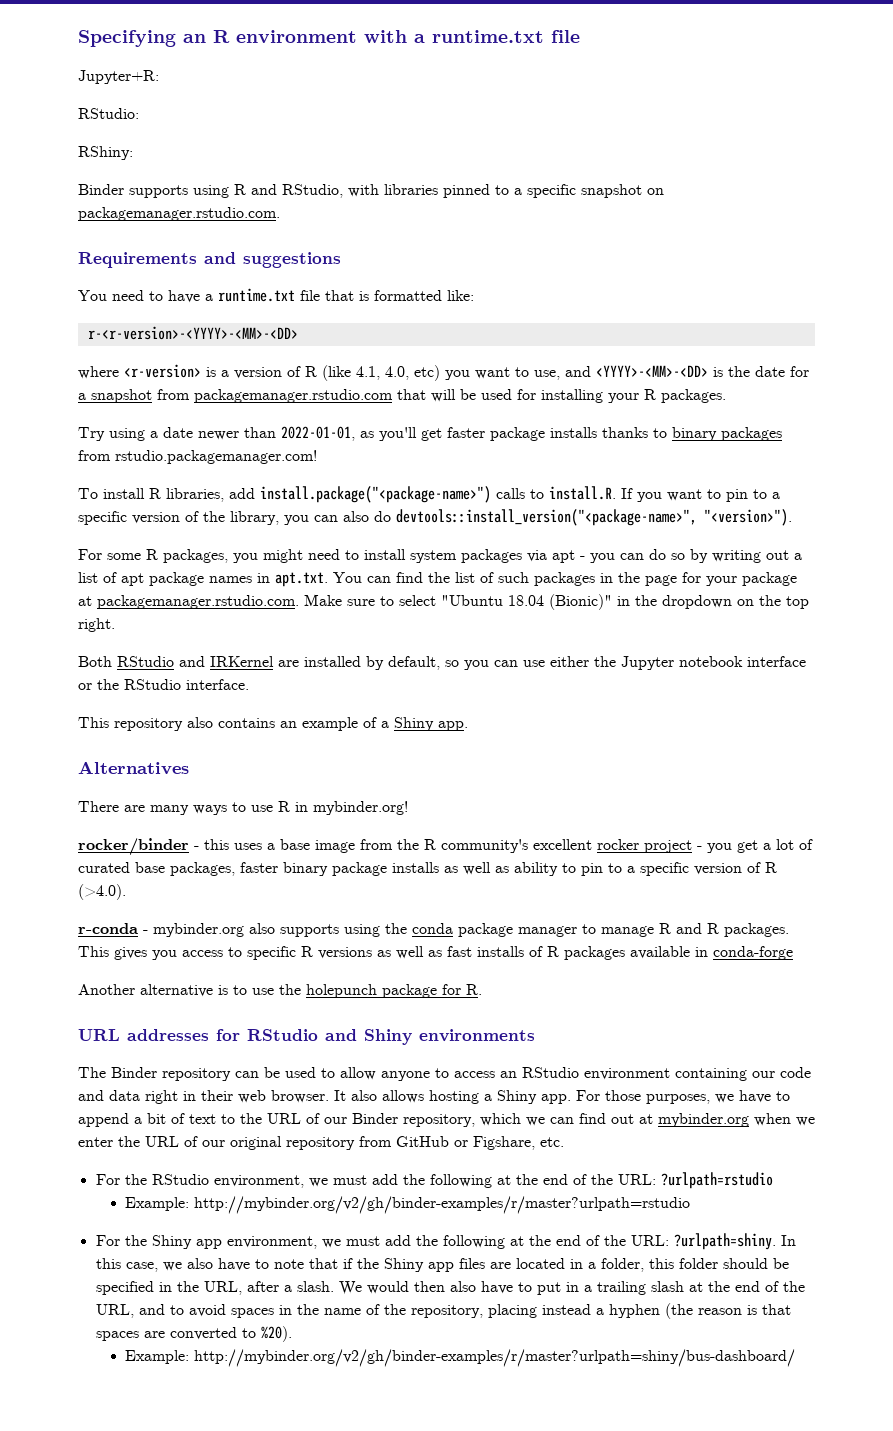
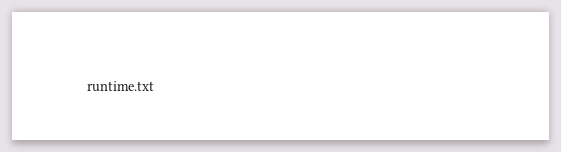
- Specifying an R environment with a runtime.txt file
- Jupyter+R:
- RStudio:
- RShiny:
- Binder supports using R and RStudio, with libraries pinned to a specific snapshot on packagemanager.rstudio.com.
- Requirements and suggestions
- You need to have a runtime.txt file that is formatted like:
- r-<r-version>-<YYYY>-<MM>-<DD>
- where <r-version> is a version of R (like 4.1, 4.0, etc) you want to use, and <YYYY>-<MM>-<DD> is the date for a snapshot from packagemanager.rstudio.com that will be used for installing your R packages.
- Try using a date newer than 2022-01-01, as you'll get faster package installs thanks to binary packages from rstudio.packagemanager.com!
- To install R libraries, add install.package("<package-name>") calls to install.R. If you want to pin to a specific version of the library, you can also do devtools::install_version("<package-name>", "<version>").
- For some R packages, you might need to install system packages via apt - you can do so by writing out a list of apt package names in apt.txt. You can find the list of such packages in the page for your package at packagemanager.rstudio.com. Make sure to select "Ubuntu 18.04 (Bionic)" in the dropdown on the top right.
- Both RStudio and IRKernel are installed by default, so you can use either the Jupyter notebook interface or the RStudio interface.
- This repository also contains an example of a Shiny app.
- Alternatives
- There are many ways to use R in mybinder.org!
- rocker/binder - this uses a base image from the R community's excellent rocker project - you get a lot of curated base packages, faster binary package installs as well as ability to pin to a specific version of R (>4.0).
- r-conda - mybinder.org also supports using the conda package manager to manage R and R packages. This gives you access to specific R versions as well as fast installs of R packages available in conda-forge
- Another alternative is to use the holepunch package for R.
- URL addresses for RStudio and Shiny environments
- The Binder repository can be used to allow anyone to access an RStudio environment containing our code and data right in their web browser. It also allows hosting a Shiny app. For those purposes, we have to append a bit of text to the URL of our Binder repository, which we can find out at mybinder.org when we enter the URL of our original repository from GitHub or Figshare, etc.
- For the RStudio environment, we must add the following at the end of the URL: ?urlpath=rstudio
- Example: http://mybinder.org/v2/gh/binder-examples/r/master?urlpath=rstudio
- For the Shiny app environment, we must add the following at the end of the URL: ?urlpath=shiny. In this case, we also have to note that if the Shiny app files are located in a folder, this folder should be specified in the URL, after a slash. We would then also have to put in a trailing slash at the end of the URL, and to avoid spaces in the name of the repository, placing instead a hyphen (the reason is that spaces are converted to %20).
- Example: http://mybinder.org/v2/gh/binder-examples/r/master?urlpath=shiny/bus-dashboard/
+ runtime.txt

